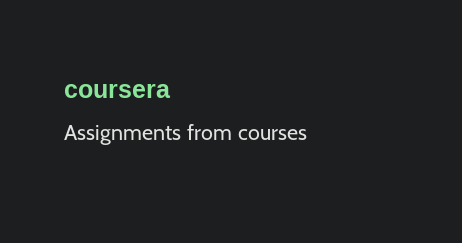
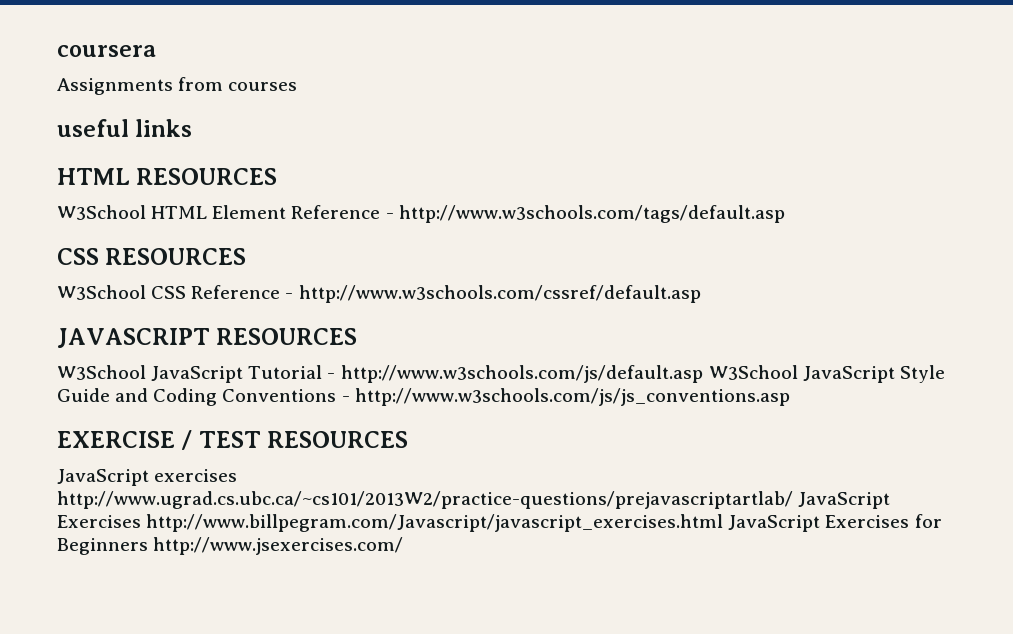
+ useful links
+ HTML RESOURCES
+ W3School HTML Element Reference - http://www.w3schools.com/tags/default.asp
+ CSS RESOURCES
+ W3School CSS Reference - http://www.w3schools.com/cssref/default.asp
+ JAVASCRIPT RESOURCES
+ W3School JavaScript Tutorial - http://www.w3schools.com/js/default.asp W3School JavaScript Style Guide and Coding Conventions - http://www.w3schools.com/js/js_conventions.asp
+ EXERCISE / TEST RESOURCES
+ JavaScript exercises http://www.ugrad.cs.ubc.ca/~cs101/2013W2/practice-questions/prejavascriptartlab/ JavaScript Exercises http://www.billpegram.com/Javascript/javascript_exercises.html JavaScript Exercises for Beginners http://www.jsexercises.com/

